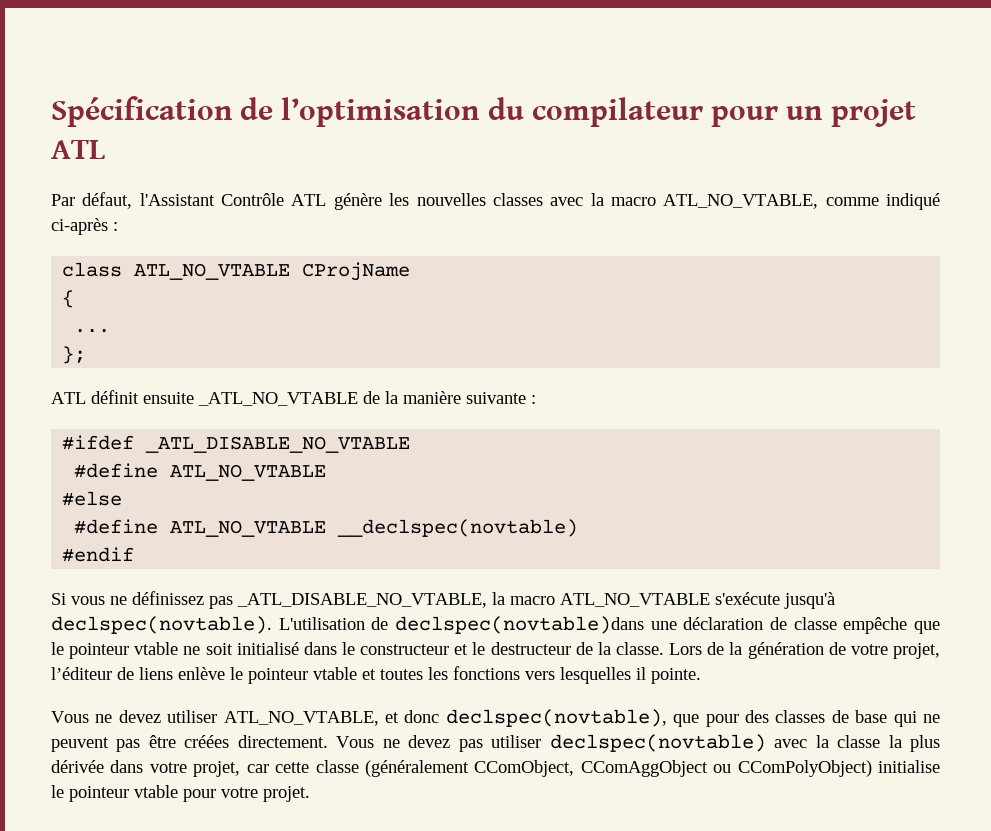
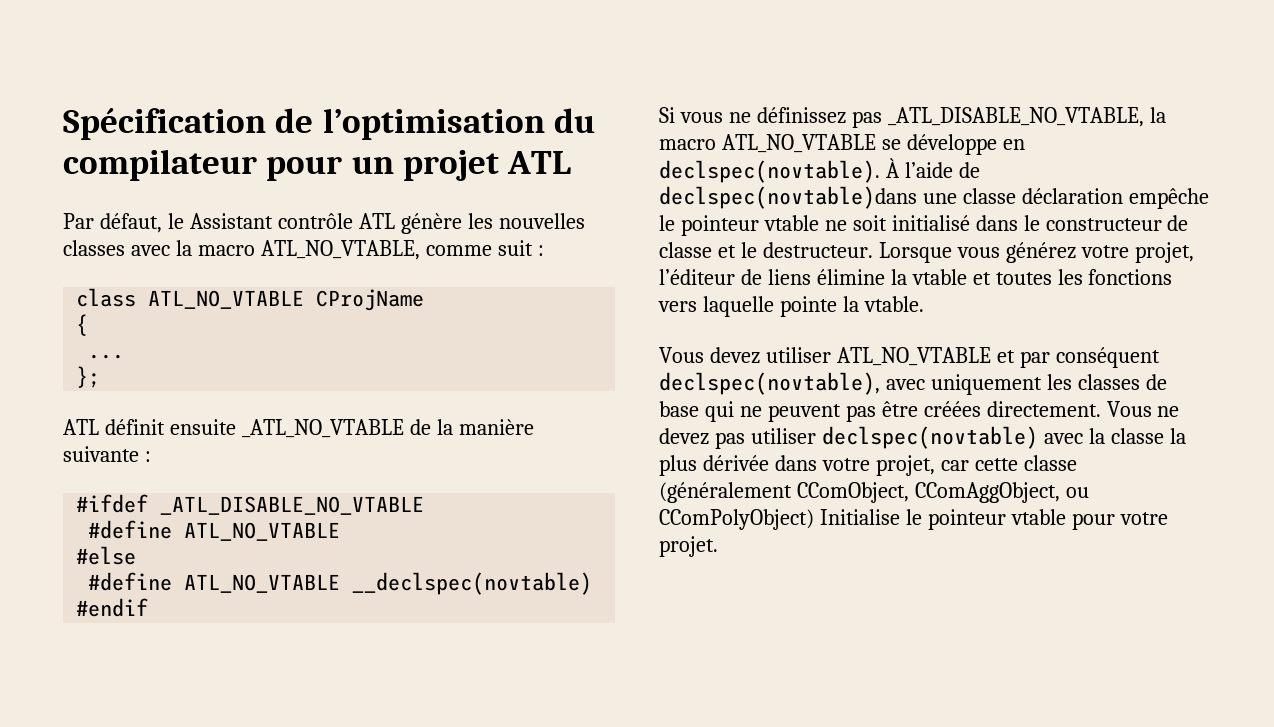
- Par défaut, l'Assistant Contrôle ATL génère les nouvelles classes avec la macro ATL_NO_VTABLE, comme indiqué ci-après :
+ Par défaut, le Assistant contrôle ATL génère les nouvelles classes avec la macro ATL_NO_VTABLE, comme suit :
- Si vous ne définissez pas _ATL_DISABLE_NO_VTABLE, la macro ATL_NO_VTABLE s'exécute jusqu'à declspec(novtable). L'utilisation de declspec(novtable)dans une déclaration de classe empêche que le pointeur vtable ne soit initialisé dans le constructeur et le destructeur de la classe. Lors de la génération de votre projet, l’éditeur de liens enlève le pointeur vtable et toutes les fonctions vers lesquelles il pointe.
- Vous ne devez utiliser ATL_NO_VTABLE, et donc declspec(novtable), que pour des classes de base qui ne peuvent pas être créées directement.
+ Si vous ne définissez pas _ATL_DISABLE_NO_VTABLE, la macro ATL_NO_VTABLE se développe en declspec(novtable). À l’aide de declspec(novtable)dans une classe déclaration empêche le pointeur vtable ne soit initialisé dans le constructeur de classe et le destructeur. Lorsque vous générez votre projet, l’éditeur de liens élimine la vtable et toutes les fonctions vers laquelle pointe la vtable.
+ Vous devez utiliser ATL_NO_VTABLE et par conséquent declspec(novtable), avec uniquement les classes de base qui ne peuvent pas être créées directement.
- Vous ne devez pas utiliser declspec(novtable) avec la classe la plus dérivée dans votre projet, car cette classe (généralement CComObject, CComAggObject ou CComPolyObject) initialise le pointeur vtable pour votre projet.
+ Vous ne devez pas utiliser declspec(novtable) avec la classe la plus dérivée dans votre projet, car cette classe (généralement CComObject, CComAggObject, ou CComPolyObject) Initialise le pointeur vtable pour votre projet.

